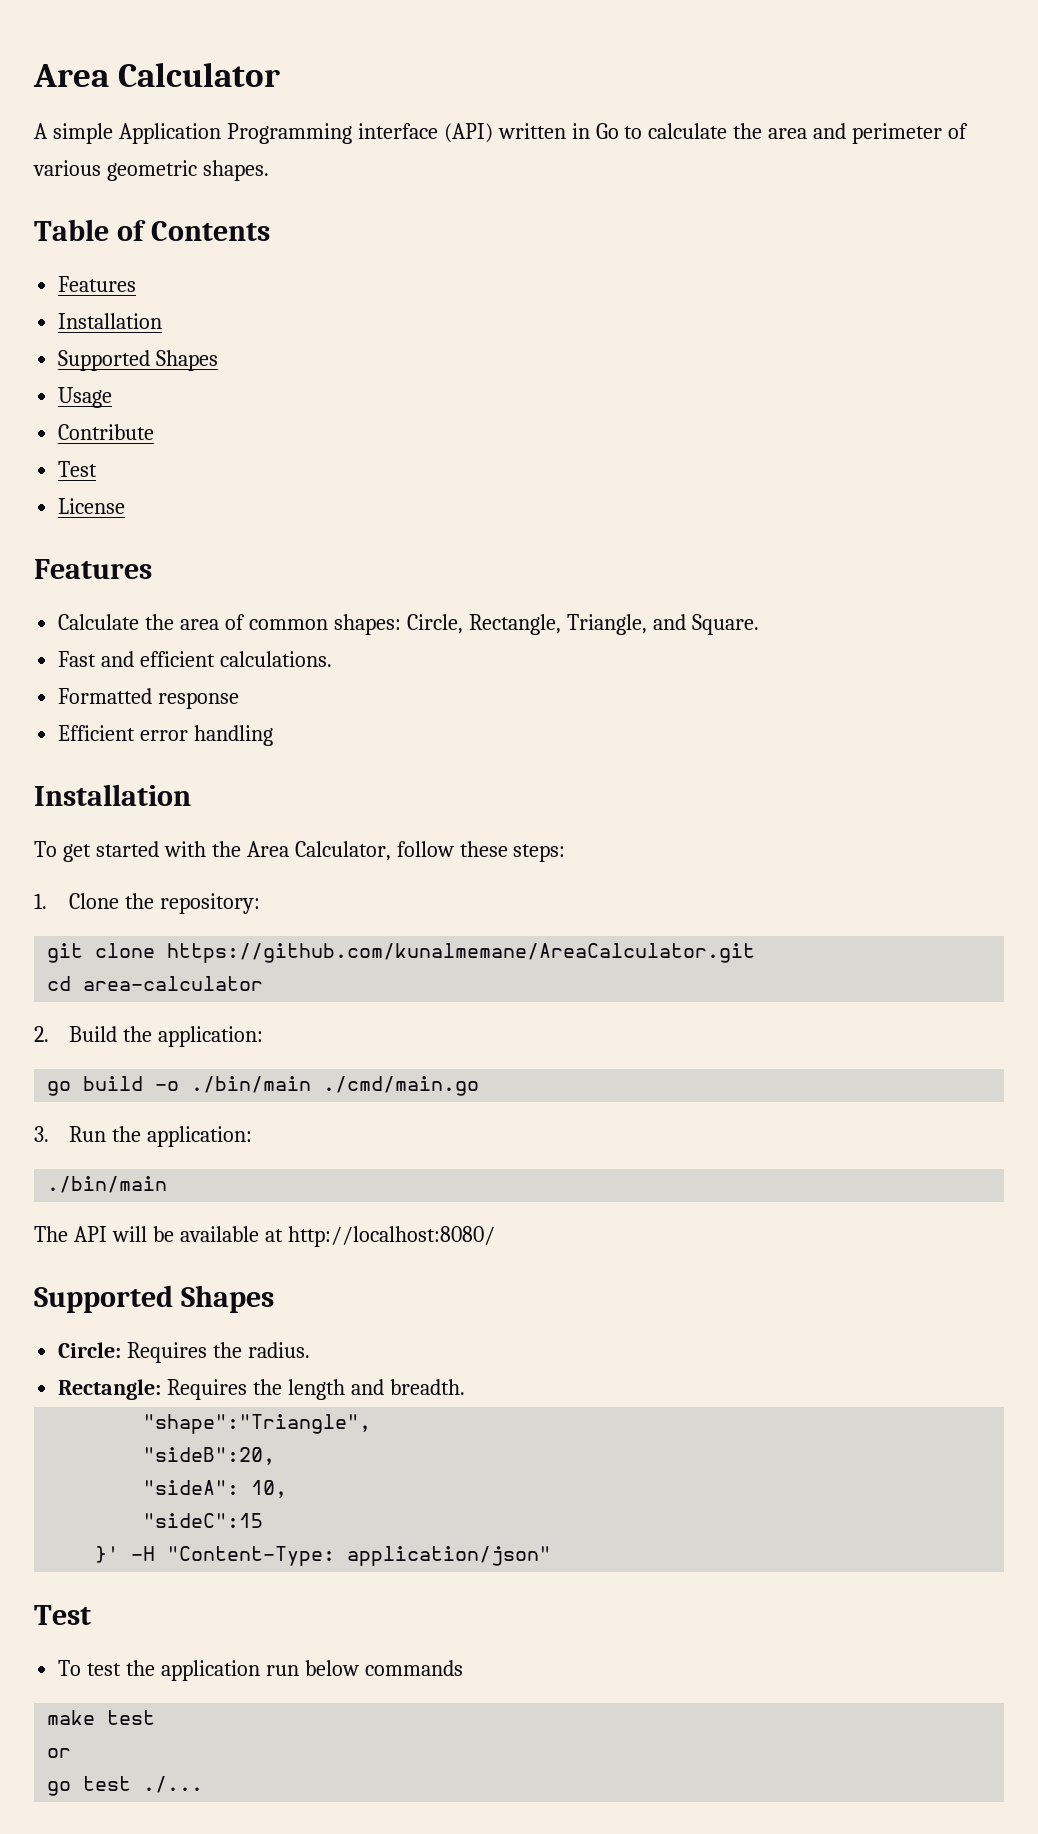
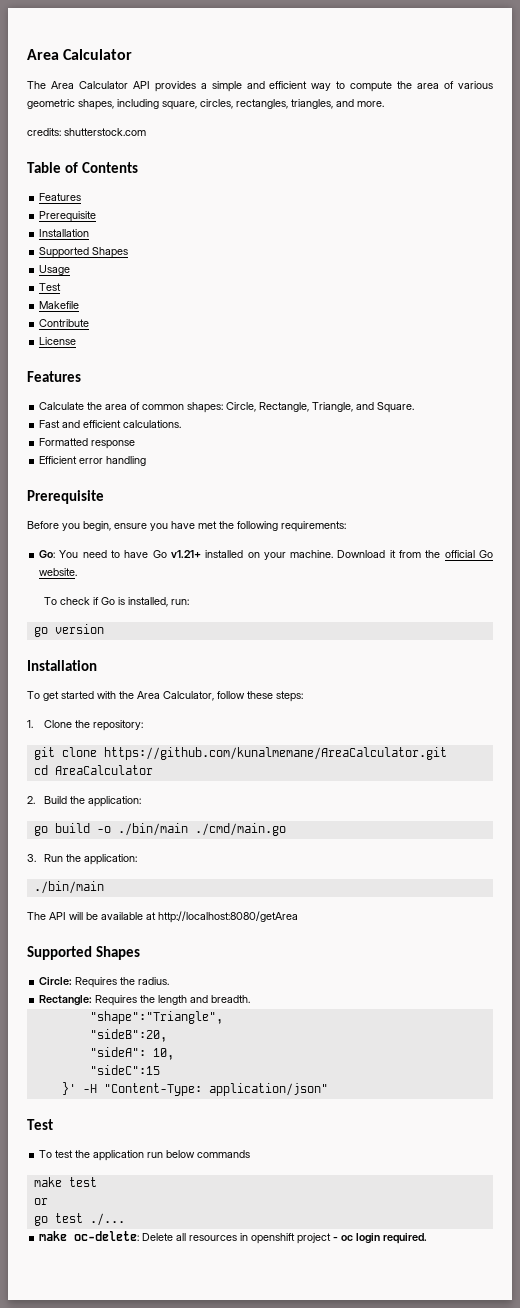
- A simple Application Programming interface (API) written in Go to calculate the area and perimeter of various geometric shapes.
+ The Area Calculator API provides a simple and efficient way to compute the area of various geometric shapes, including square, circles, rectangles, triangles, and more.
+ credits: shutterstock.com
  Table of Contents
  Features
+ Prerequisite
  Usage
+ Test
+ Makefile
  Contribute
- Test
  Efficient error handling
+ Prerequisite
+ Before you begin, ensure you have met the following requirements:
+ Go: You need to have Go v1.21+ installed on your machine. Download it from the official Go website.
+ To check if Go is installed, run:
+ go version
- cd area-calculator
+ cd AreaCalculator
- The API will be available at http://localhost:8080/
+ The API will be available at http://localhost:8080/getArea
+ make oc-delete: Delete all resources in openshift project - oc login required.

